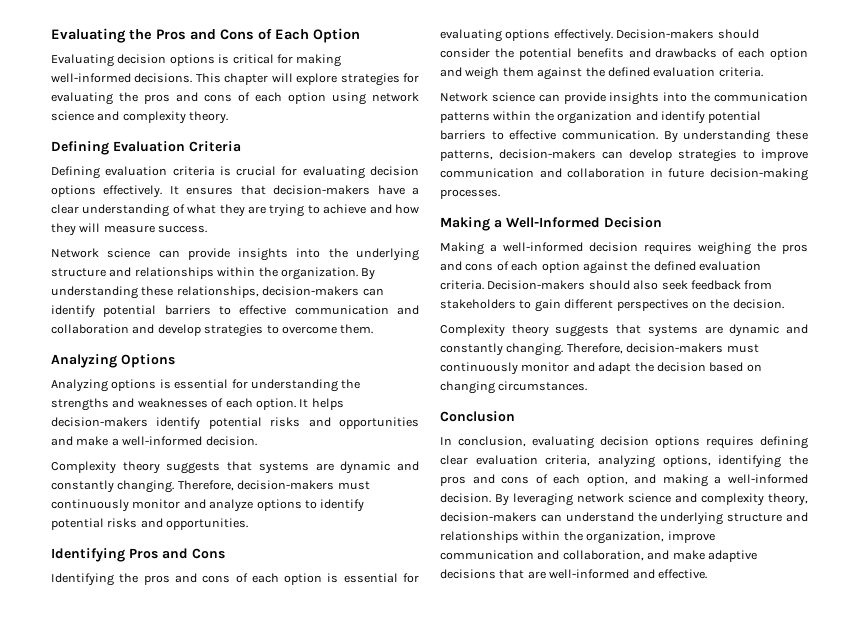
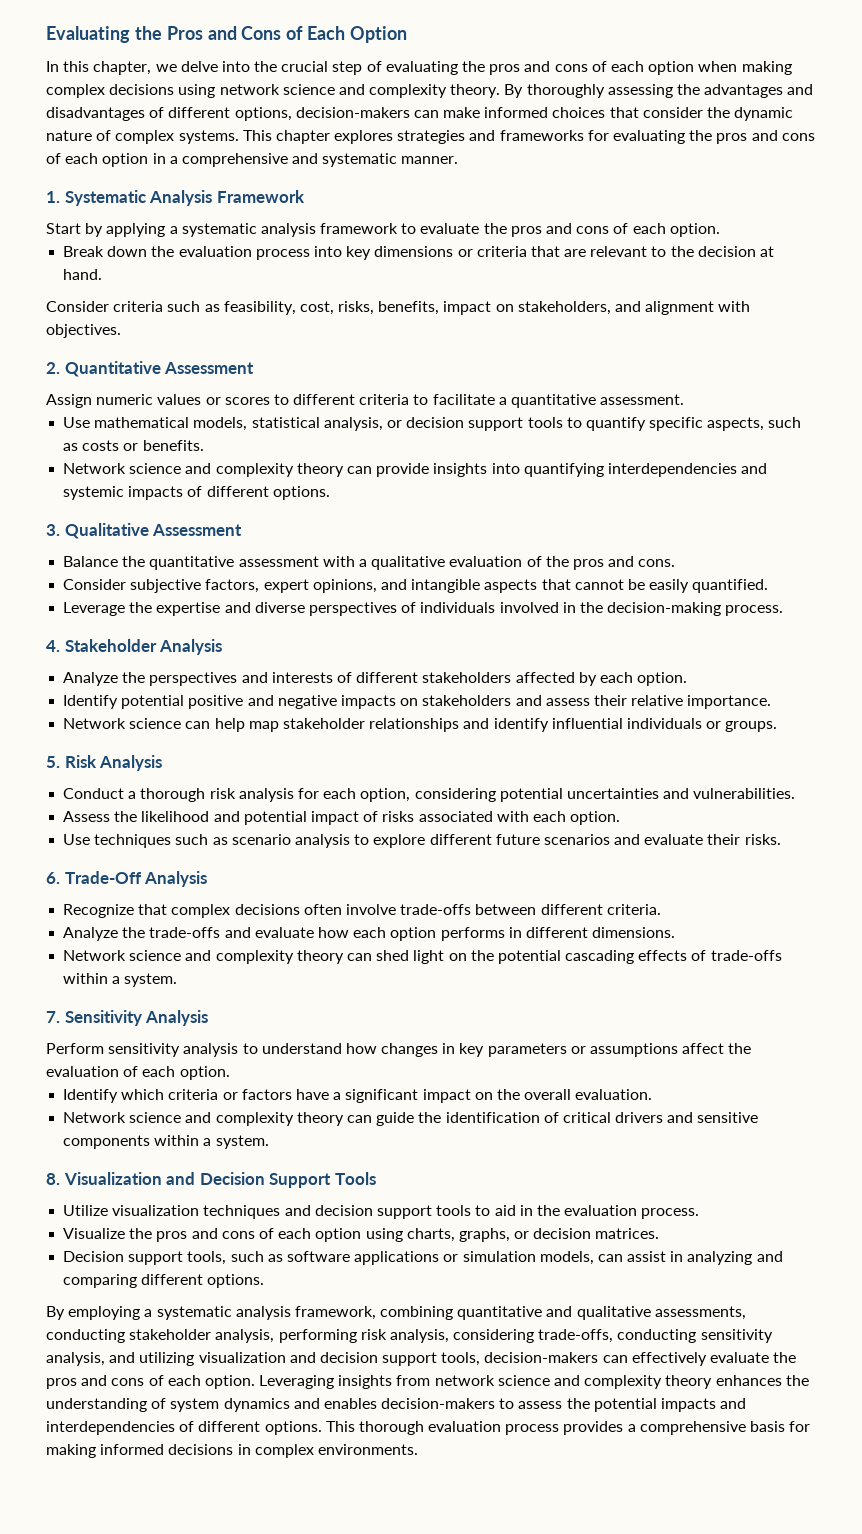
- Evaluating decision options is critical for making well-informed decisions. This chapter will explore strategies for evaluating the pros and cons of each option using network science and complexity theory.
- Defining Evaluation Criteria
- Defining evaluation criteria is crucial for evaluating decision options effectively. It ensures that decision-makers have a clear understanding of what they are trying to achieve and how they will measure success.
- Network science can provide insights into the underlying structure and relationships within the organization. By understanding these relationships, decision-makers can identify potential barriers to effective communication and collaboration and develop strategies to overcome them.
- Analyzing Options
- Analyzing options is essential for understanding the strengths and weaknesses of each option. It helps decision-makers identify potential risks and opportunities and make a well-informed decision.
- Complexity theory suggests that systems are dynamic and constantly changing. Therefore, decision-makers must continuously monitor and analyze options to identify potential risks and opportunities.
- Identifying Pros and Cons
- Identifying the pros and cons of each option is essential for evaluating options effectively. Decision-makers should consider the potential benefits and drawbacks of each option and weigh them against the defined evaluation criteria.
- Network science can provide insights into the communication patterns within the organization and identify potential barriers to effective communication. By understanding these patterns, decision-makers can develop strategies to improve communication and collaboration in future decision-making processes.
- Making a Well-Informed Decision
- Making a well-informed decision requires weighing the pros and cons of each option against the defined evaluation criteria. Decision-makers should also seek feedback from stakeholders to gain different perspectives on the decision.
- Complexity theory suggests that systems are dynamic and constantly changing. Therefore, decision-makers must continuously monitor and adapt the decision based on changing circumstances.
- Conclusion
- In conclusion, evaluating decision options requires defining clear evaluation criteria, analyzing options, identifying the pros and cons of each option, and making a well-informed decision. By leveraging network science and complexity theory, decision-makers can understand the underlying structure and relationships within the organization, improve communication and collaboration, and make adaptive decisions that are well-informed and effective.
+ In this chapter, we delve into the crucial step of evaluating the pros and cons of each option when making complex decisions using network science and complexity theory. By thoroughly assessing the advantages and disadvantages of different options, decision-makers can make informed choices that consider the dynamic nature of complex systems. This chapter explores strategies and frameworks for evaluating the pros and cons of each option in a comprehensive and systematic manner.
+ 1. Systematic Analysis Framework
+ Start by applying a systematic analysis framework to evaluate the pros and cons of each option.
+ Break down the evaluation process into key dimensions or criteria that are relevant to the decision at hand.
+ Consider criteria such as feasibility, cost, risks, benefits, impact on stakeholders, and alignment with objectives.
+ 2. Quantitative Assessment
+ Assign numeric values or scores to different criteria to facilitate a quantitative assessment.
+ Use mathematical models, statistical analysis, or decision support tools to quantify specific aspects, such as costs or benefits.
+ Network science and complexity theory can provide insights into quantifying interdependencies and systemic impacts of different options.
+ 3. Qualitative Assessment
+ Balance the quantitative assessment with a qualitative evaluation of the pros and cons.
+ Consider subjective factors, expert opinions, and intangible aspects that cannot be easily quantified.
+ Leverage the expertise and diverse perspectives of individuals involved in the decision-making process.
+ 4. Stakeholder Analysis
+ Analyze the perspectives and interests of different stakeholders affected by each option.
+ Identify potential positive and negative impacts on stakeholders and assess their relative importance.
+ Network science can help map stakeholder relationships and identify influential individuals or groups.
+ 5. Risk Analysis
+ Conduct a thorough risk analysis for each option, considering potential uncertainties and vulnerabilities.
+ Assess the likelihood and potential impact of risks associated with each option.
+ Use techniques such as scenario analysis to explore different future scenarios and evaluate their risks.
+ 6. Trade-Off Analysis
+ Recognize that complex decisions often involve trade-offs between different criteria.
+ Analyze the trade-offs and evaluate how each option performs in different dimensions.
+ Network science and complexity theory can shed light on the potential cascading effects of trade-offs within a system.
+ 7. Sensitivity Analysis
+ Perform sensitivity analysis to understand how changes in key parameters or assumptions affect the evaluation of each option.
+ Identify which criteria or factors have a significant impact on the overall evaluation.
+ Network science and complexity theory can guide the identification of critical drivers and sensitive components within a system.
+ 8. Visualization and Decision Support Tools
+ Utilize visualization techniques and decision support tools to aid in the evaluation process.
+ Visualize the pros and cons of each option using charts, graphs, or decision matrices.
+ Decision support tools, such as software applications or simulation models, can assist in analyzing and comparing different options.
+ By employing a systematic analysis framework, combining quantitative and qualitative assessments, conducting stakeholder analysis, performing risk analysis, considering trade-offs, conducting sensitivity analysis, and utilizing visualization and decision support tools, decision-makers can effectively evaluate the pros and cons of each option. Leveraging insights from network science and complexity theory enhances the understanding of system dynamics and enables decision-makers to assess the potential impacts and interdependencies of different options. This thorough evaluation process provides a comprehensive basis for making informed decisions in complex environments.

